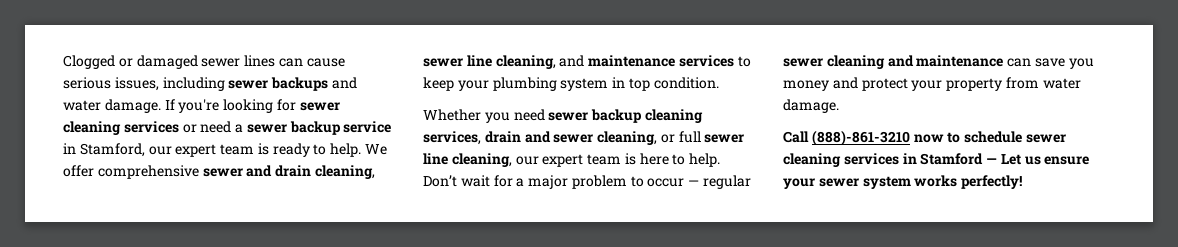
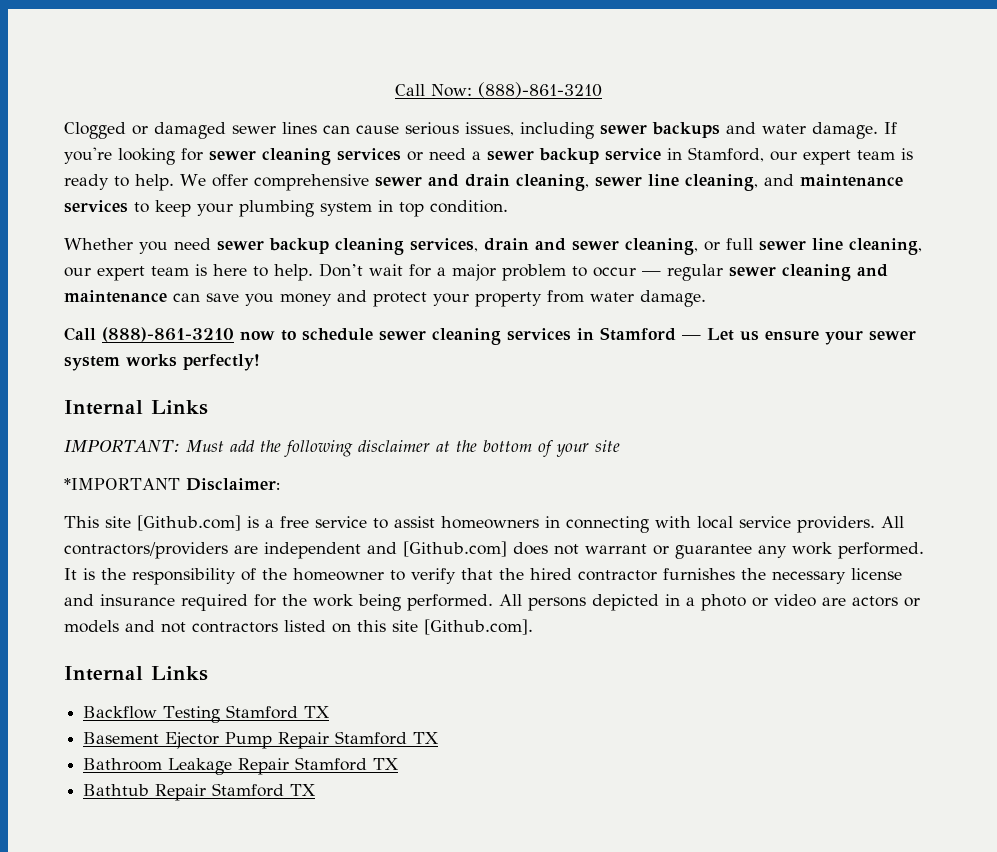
+ Call Now: (888)-861-3210
  Call (888)-861-3210 now to schedule sewer cleaning services in Stamford — Let us ensure your sewer system works perfectly!
+ Internal Links
+ IMPORTANT: Must add the following disclaimer at the bottom of your site
+ *IMPORTANT Disclaimer:
+ This site [Github.com] is a free service to assist homeowners in connecting with local service providers. All contractors/providers are independent and [Github.com] does not warrant or guarantee any work performed. It is the responsibility of the homeowner to verify that the hired contractor furnishes the necessary license and insurance required for the work being performed. All persons depicted in a photo or video are actors or models and not contractors listed on this site [Github.com].
+ Internal Links
+ Backflow Testing Stamford TX
+ Basement Ejector Pump Repair Stamford TX
+ Bathroom Leakage Repair Stamford TX
+ Bathtub Repair Stamford TX

